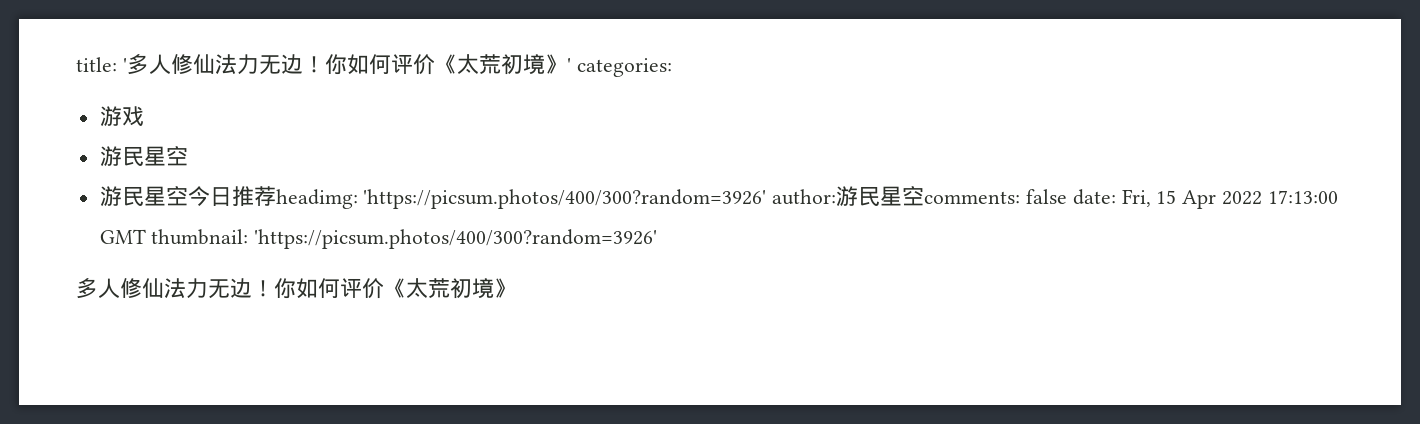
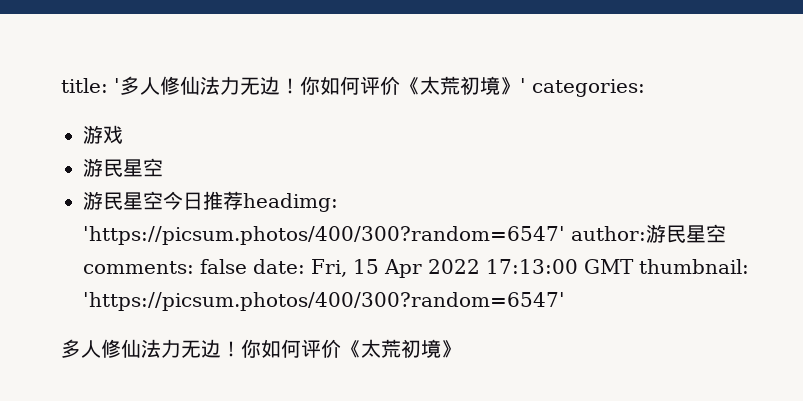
- 游民星空今日推荐headimg: 'https://picsum.photos/400/300?random=3926' author:游民星空comments: false date: Fri, 15 Apr 2022 17:13:00 GMT thumbnail: 'https://picsum.photos/400/300?random=3926'
+ 游民星空今日推荐headimg: 'https://picsum.photos/400/300?random=6547' author:游民星空comments: false date: Fri, 15 Apr 2022 17:13:00 GMT thumbnail: 'https://picsum.photos/400/300?random=6547'

